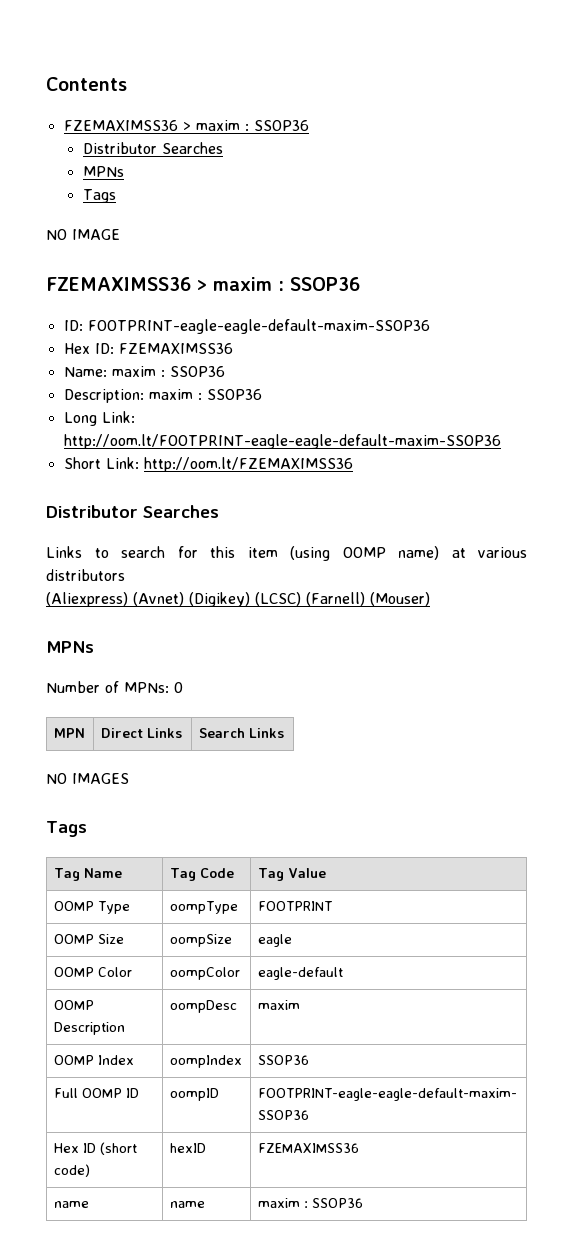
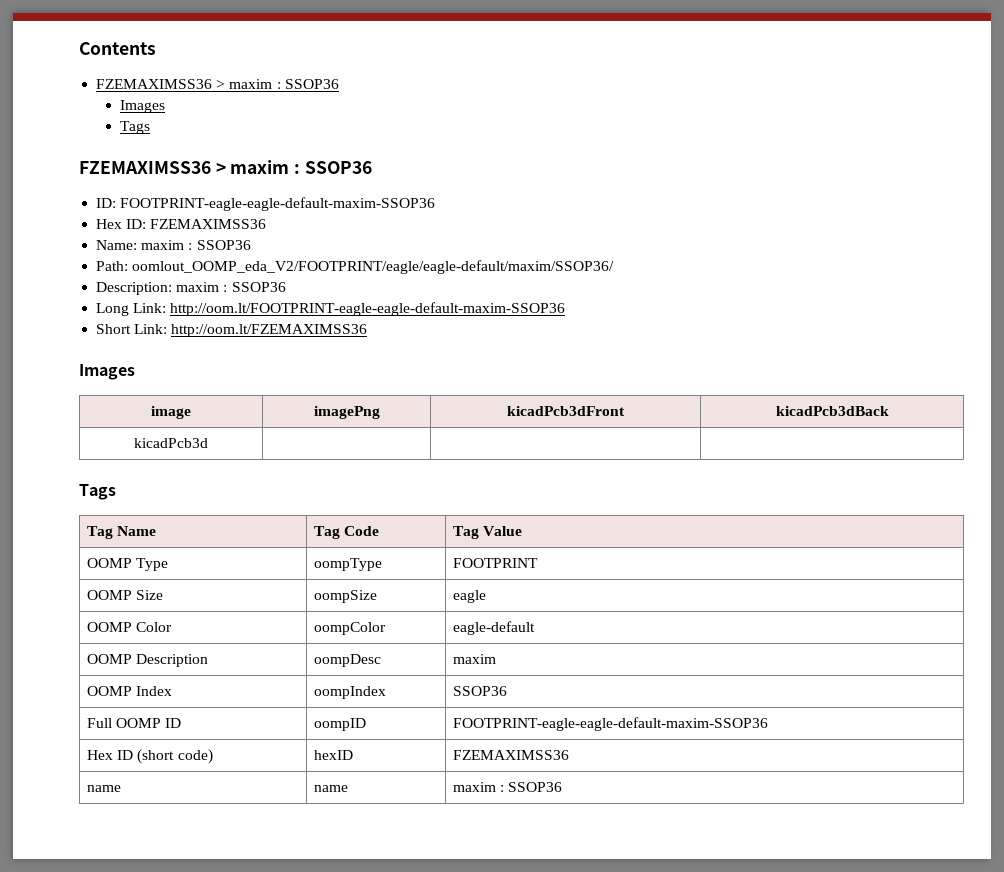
  Contents
  FZEMAXIMSS36 > maxim : SSOP36
- Distributor Searches
- MPNs
+ Images
  Tags
- NO IMAGE
+ Path: oomlout_OOMP_eda_V2/FOOTPRINT/eagle/eagle-default/maxim/SSOP36/
  Short Link: http://oom.lt/FZEMAXIMSS36
- Distributor Searches
- Links to search for this item (using OOMP name) at various distributors
- (Aliexpress) (Avnet) (Digikey) (LCSC) (Farnell) (Mouser)
- MPNs
- Number of MPNs: 0
- MPN | Direct Links | Search Links
- NO IMAGES
+ Images
+ image | imagePng | kicadPcb3dFront | kicadPcb3dBack
+ kicadPcb3d | | |

